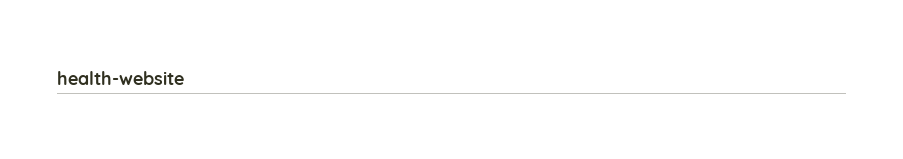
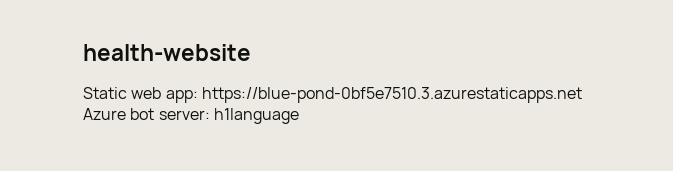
+ Static web app: https://blue-pond-0bf5e7510.3.azurestaticapps.net Azure bot server: h1language

